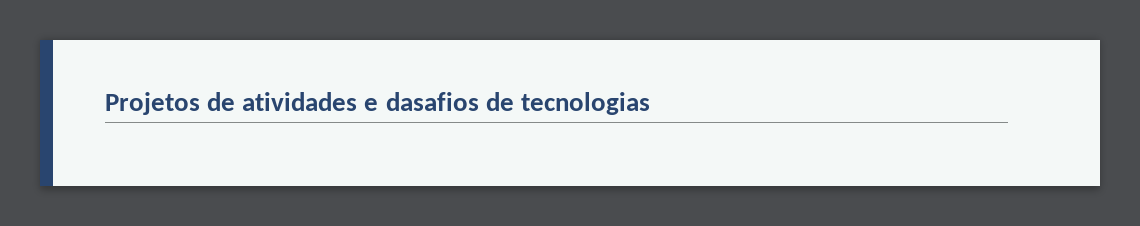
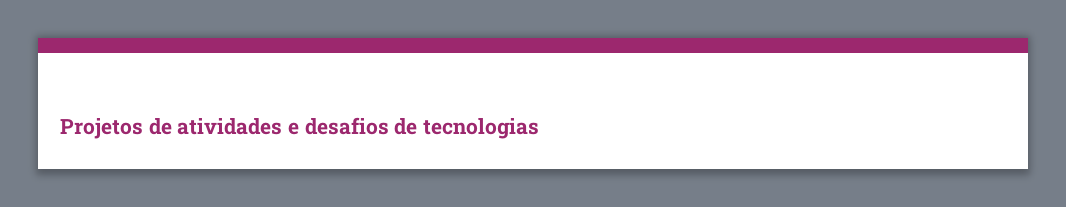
- Projetos de atividades e dasafios de tecnologias
+ Projetos de atividades e desafios de tecnologias

